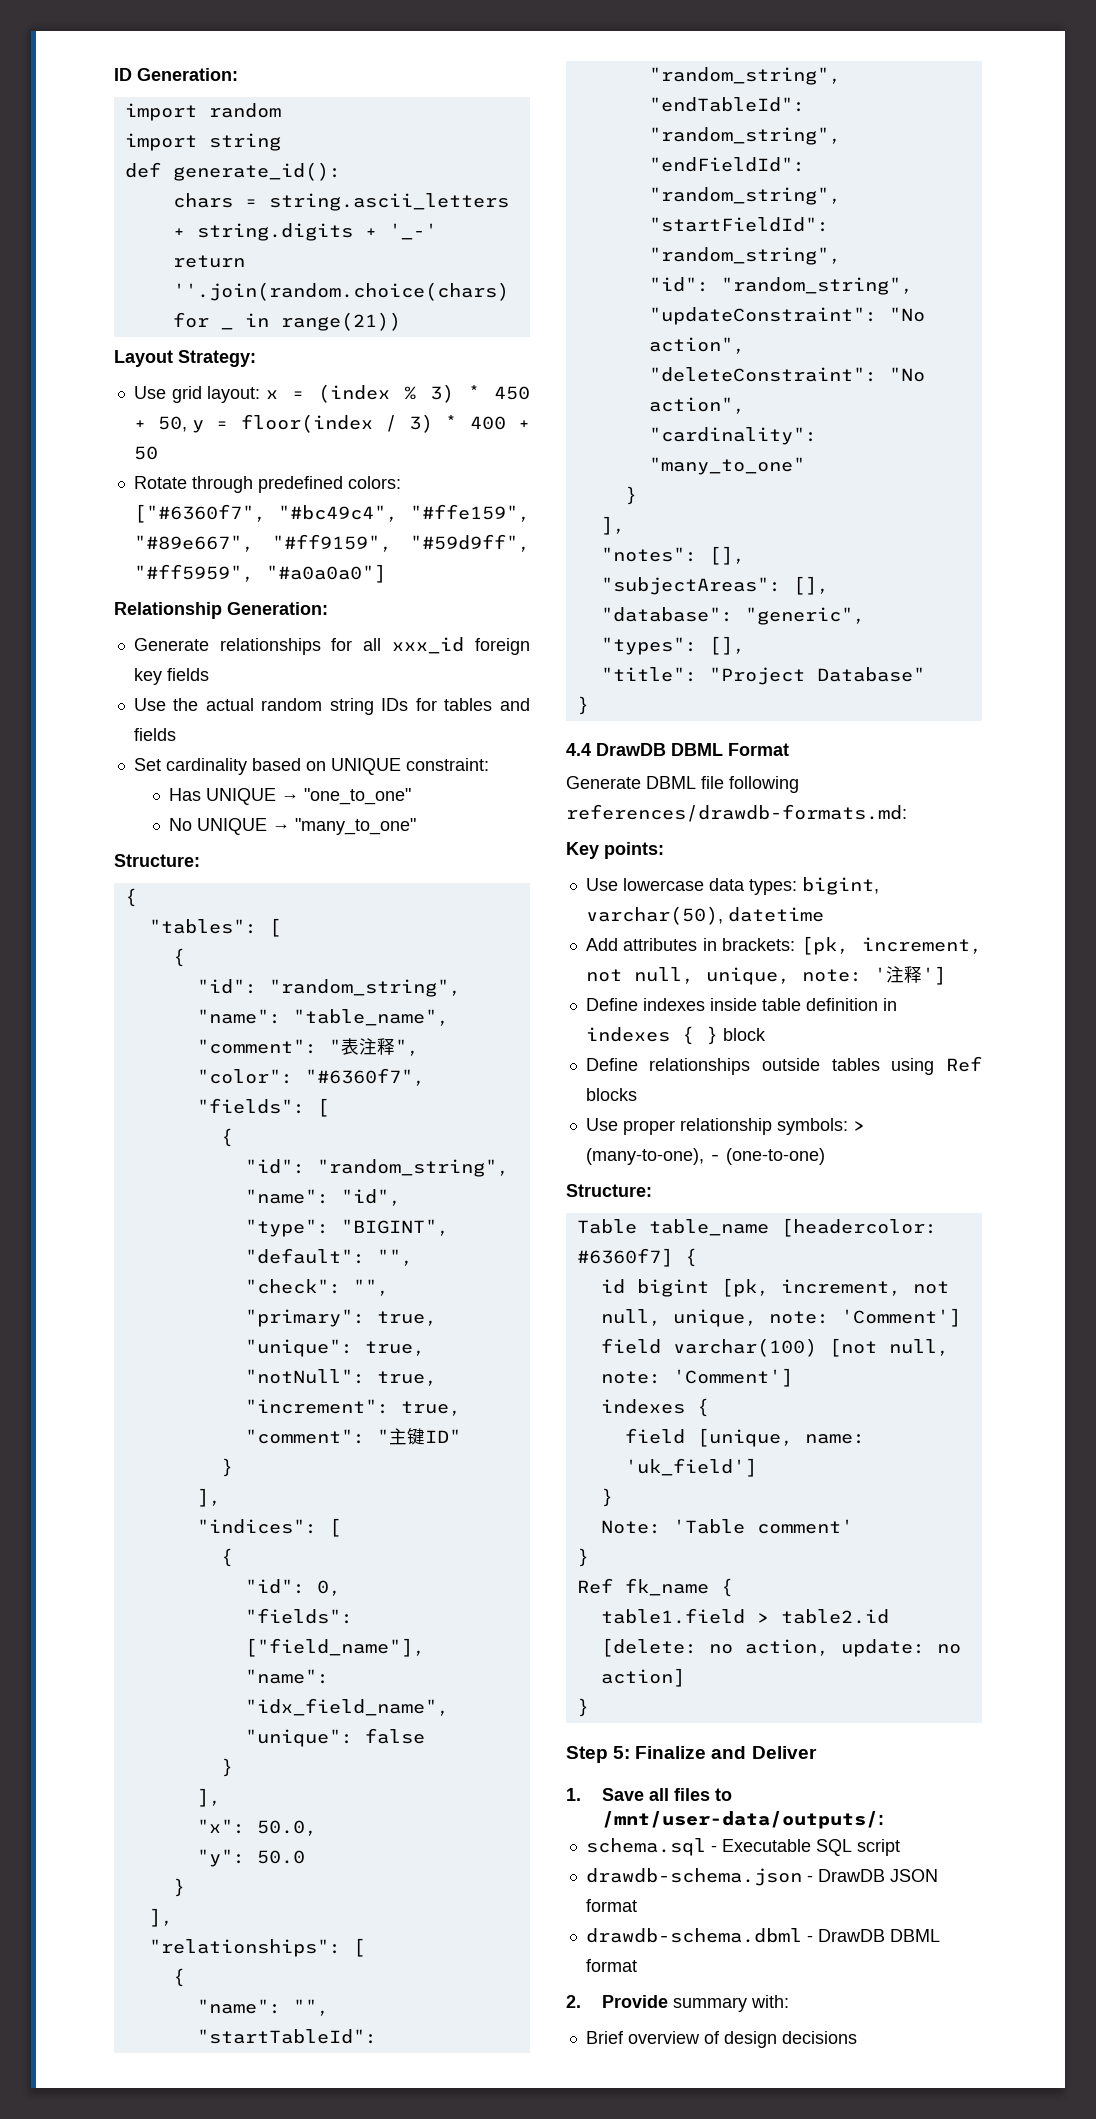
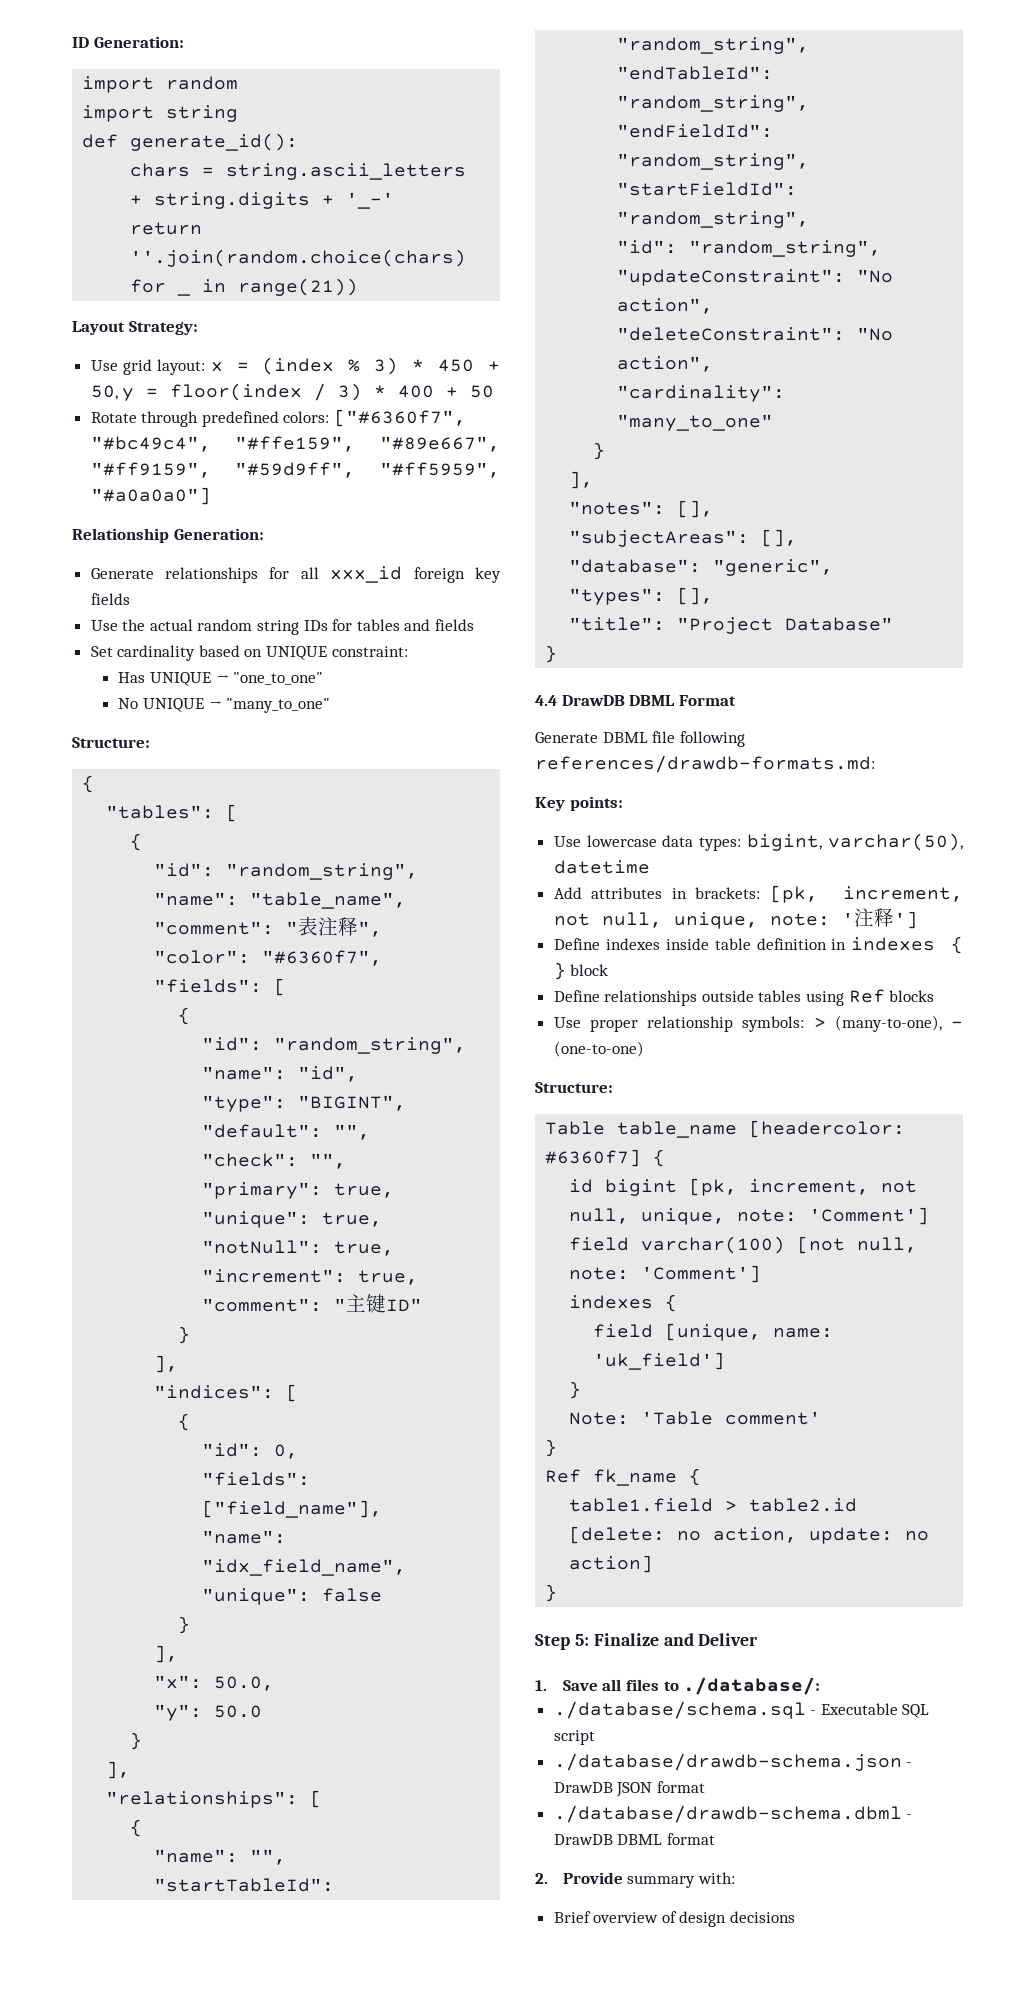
- 1. Save all files to /mnt/user-data/outputs/:
- schema.sql - Executable SQL script
+ 1. Save all files to ./database/:
+ ./database/schema.sql - Executable SQL script
- drawdb-schema.json - DrawDB JSON format
+ ./database/drawdb-schema.json - DrawDB JSON format
- drawdb-schema.dbml - DrawDB DBML format
+ ./database/drawdb-schema.dbml - DrawDB DBML format

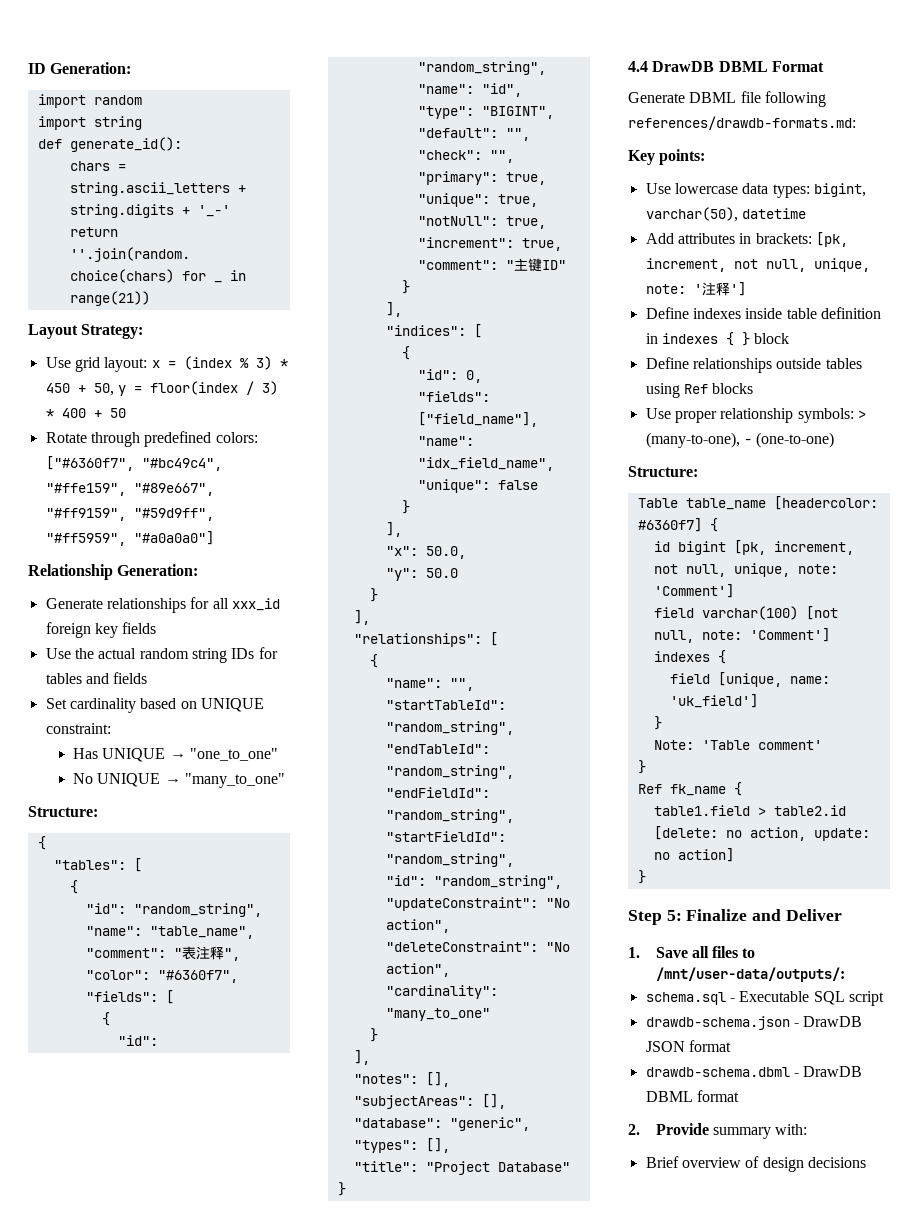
- 1. Save all files to ./database/:
- ./database/schema.sql - Executable SQL script
+ 1. Save all files to /mnt/user-data/outputs/:
+ schema.sql - Executable SQL script
- ./database/drawdb-schema.json - DrawDB JSON format
+ drawdb-schema.json - DrawDB JSON format
- ./database/drawdb-schema.dbml - DrawDB DBML format
+ drawdb-schema.dbml - DrawDB DBML format

